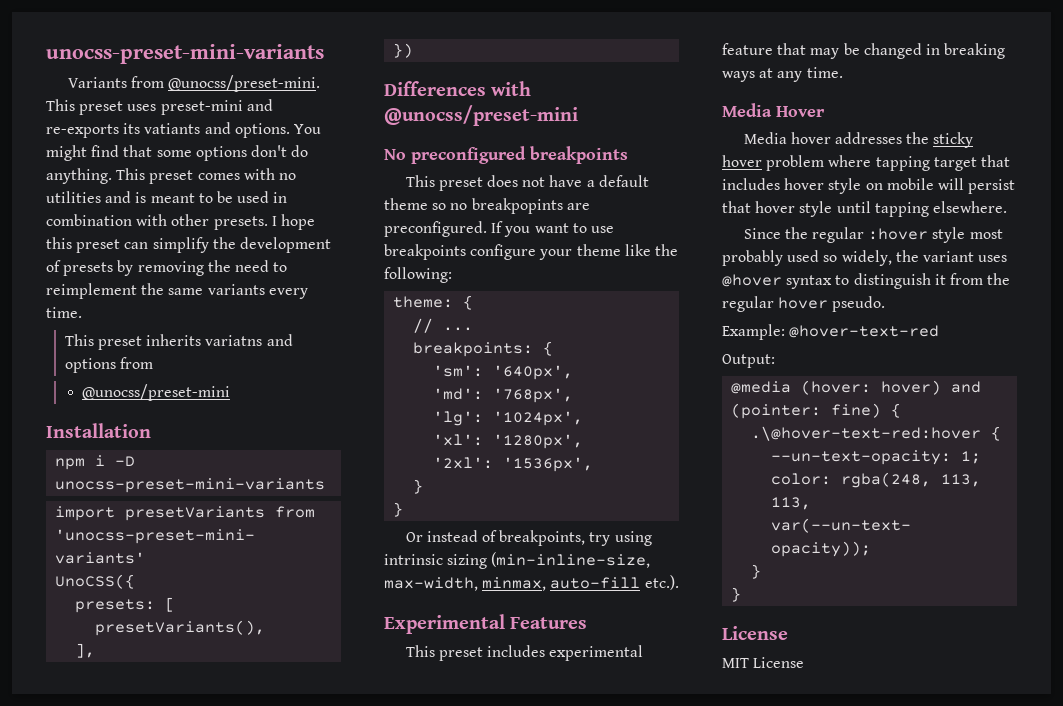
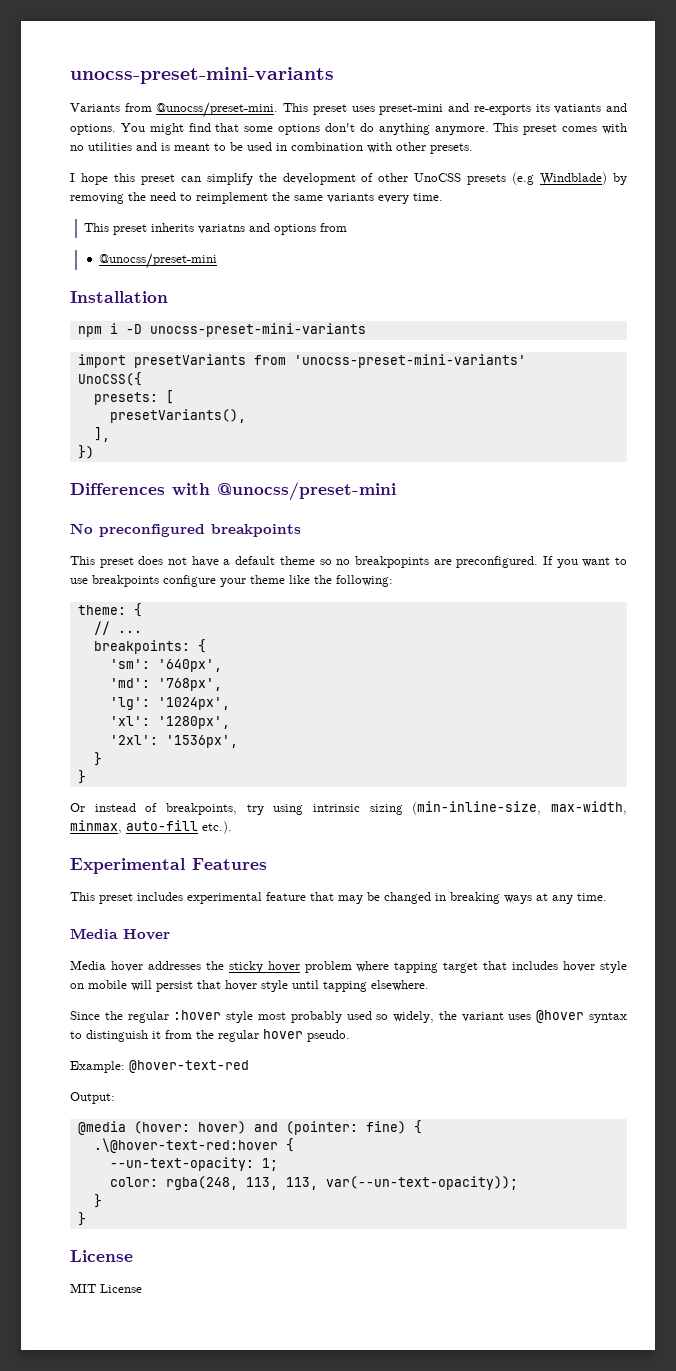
- You might find that some options don't do anything.
+ You might find that some options don't do anything anymore.
- This preset comes with no utilities and is meant to be used in combination with other presets. I hope this preset can simplify the development of presets by removing the need to reimplement the same variants every time.
+ This preset comes with no utilities and is meant to be used in combination with other presets.
+ I hope this preset can simplify the development of other UnoCSS presets (e.g Windblade) by removing the need to reimplement the same variants every time.

